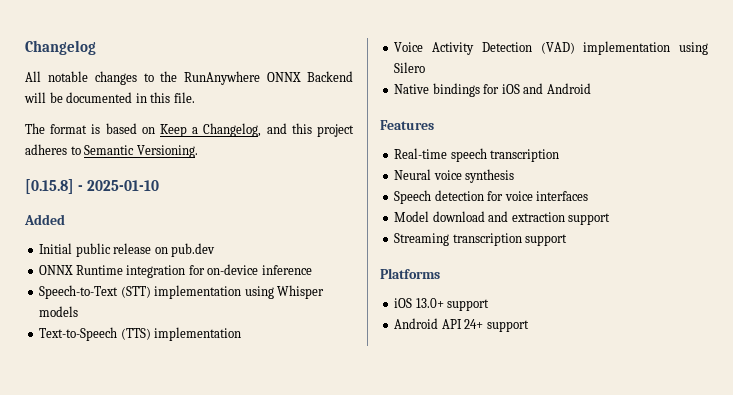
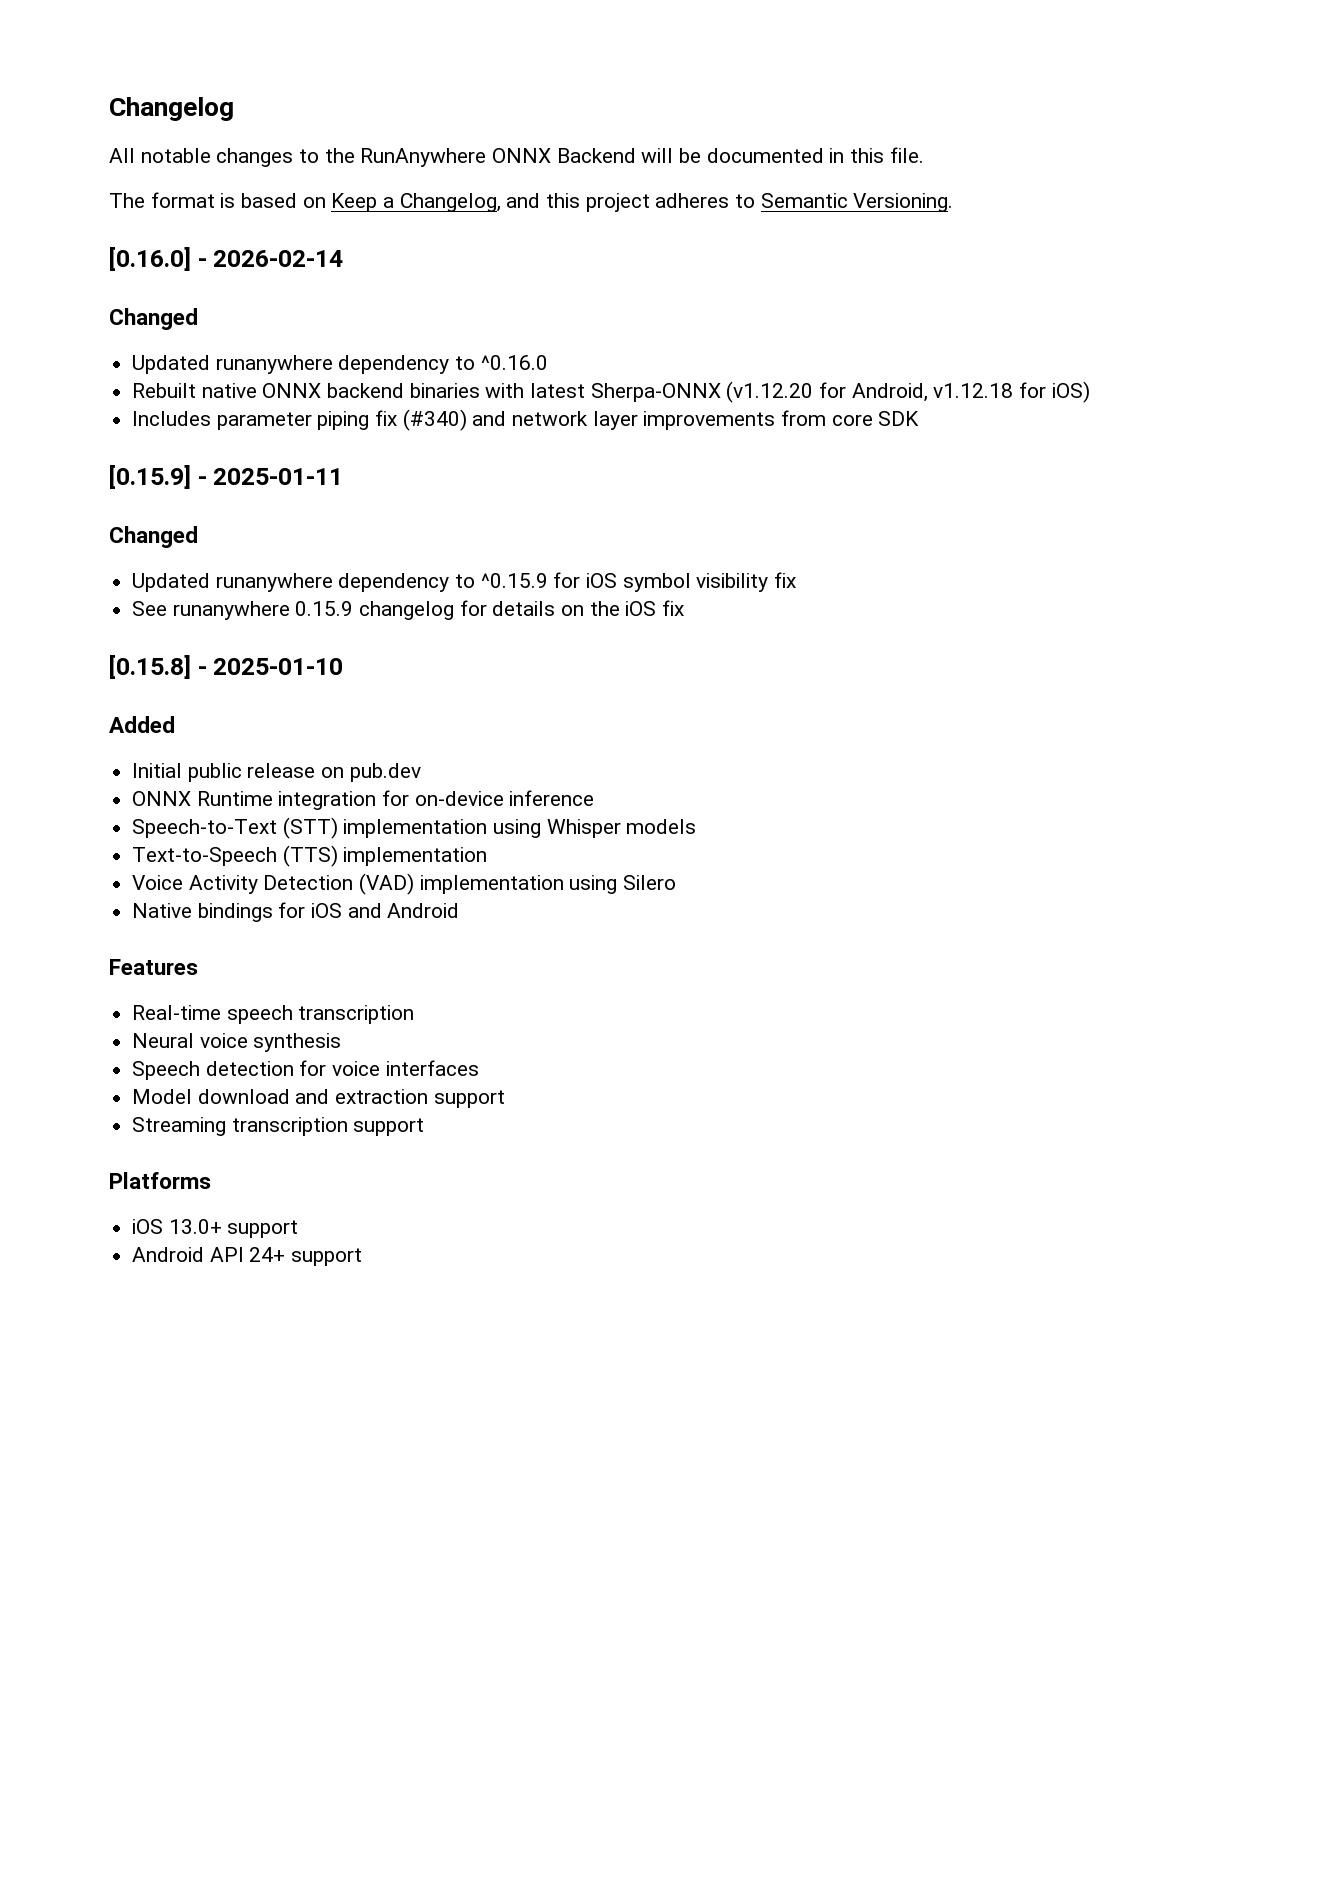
+ [0.16.0] - 2026-02-14
+ Changed
+ Updated runanywhere dependency to ^0.16.0
+ Rebuilt native ONNX backend binaries with latest Sherpa-ONNX (v1.12.20 for Android, v1.12.18 for iOS)
+ Includes parameter piping fix (#340) and network layer improvements from core SDK
+ [0.15.9] - 2025-01-11
+ Changed
+ Updated runanywhere dependency to ^0.15.9 for iOS symbol visibility fix
+ See runanywhere 0.15.9 changelog for details on the iOS fix

